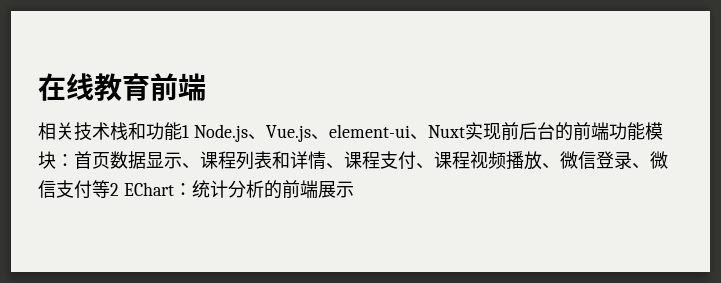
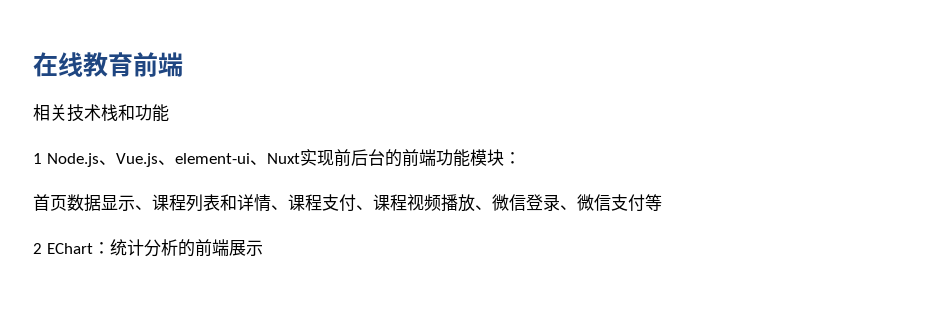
- 相关技术栈和功能1 Node.js、Vue.js、element-ui、Nuxt实现前后台的前端功能模块：首页数据显示、课程列表和详情、课程支付、课程视频播放、微信登录、微信支付等2 EChart：统计分析的前端展示
+ 相关技术栈和功能
+ 1 Node.js、Vue.js、element-ui、Nuxt实现前后台的前端功能模块：
+ 首页数据显示、课程列表和详情、课程支付、课程视频播放、微信登录、微信支付等
+ 2 EChart：统计分析的前端展示

